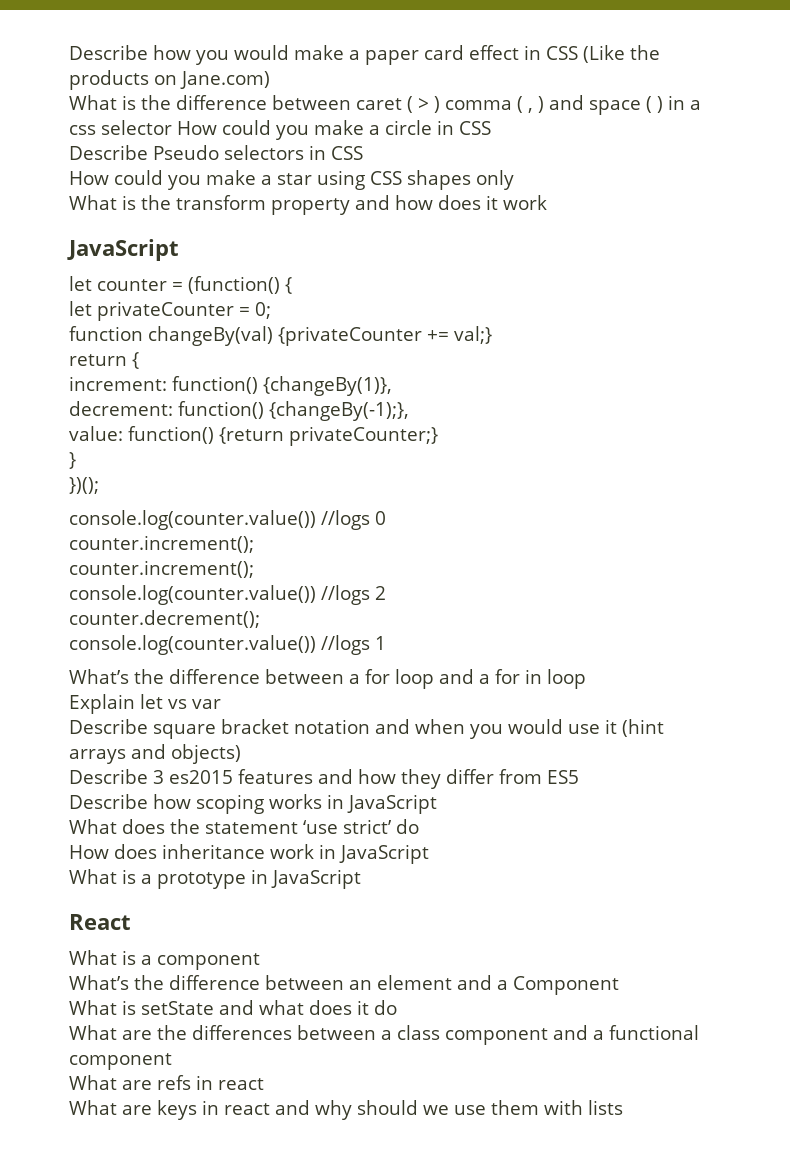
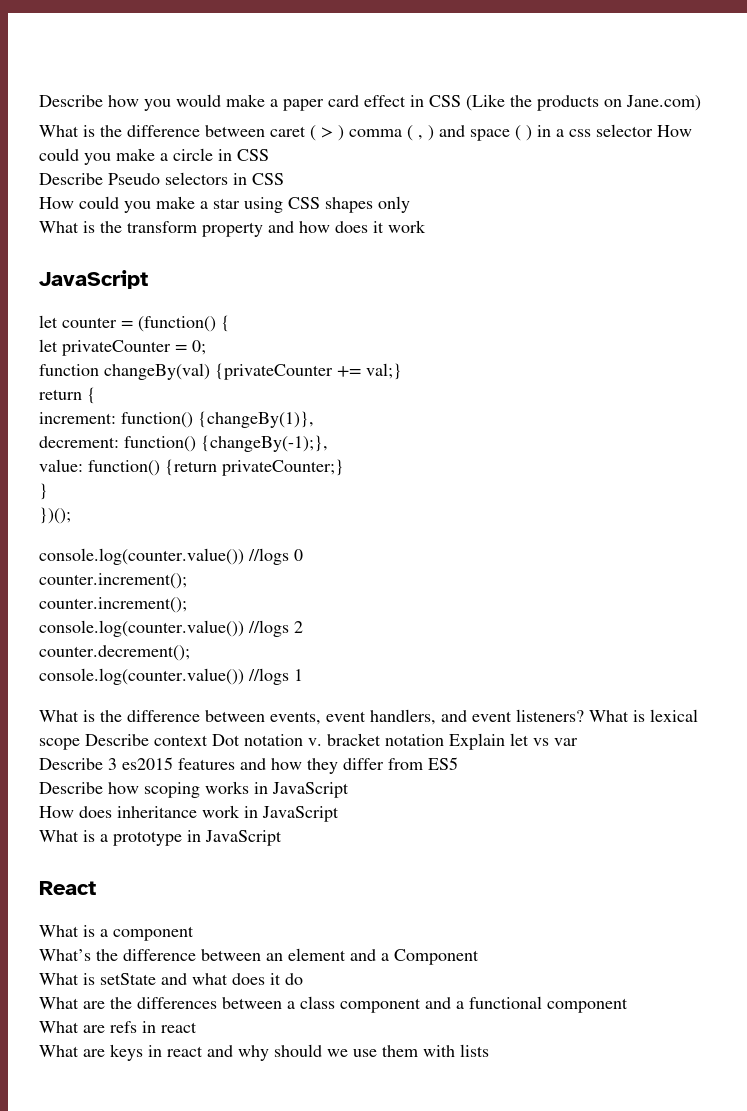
- What’s the difference between a for loop and a for in loop
- Explain let vs var
- Describe square bracket notation and when you would use it (hint arrays and objects)
+ What is the difference between events, event handlers, and event listeners? What is lexical scope Describe context Dot notation v. bracket notation Explain let vs var
- What does the statement ‘use strict’ do

